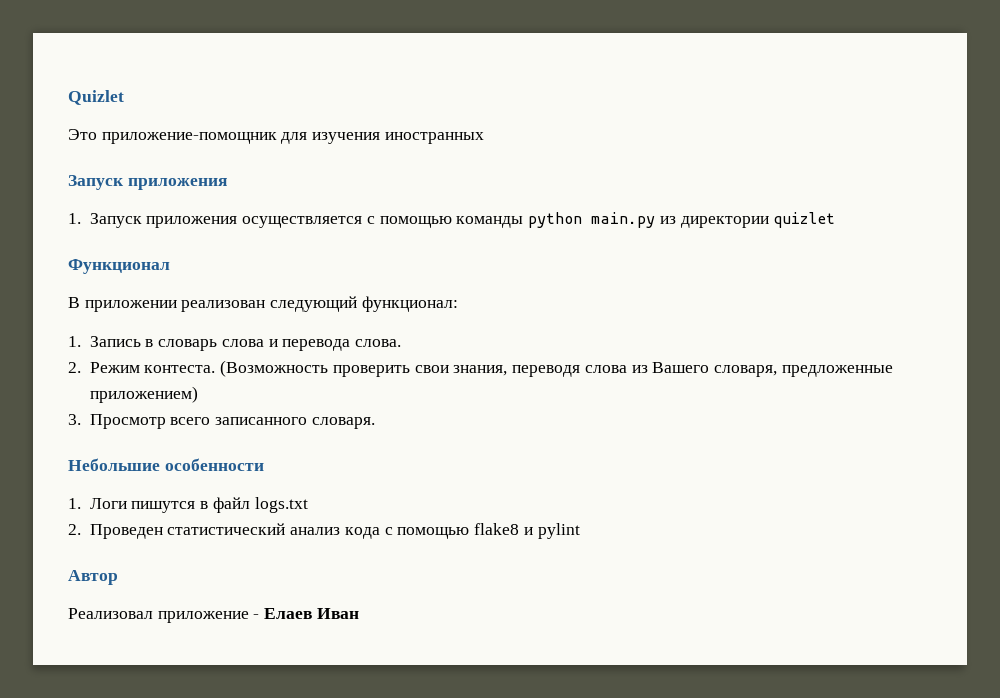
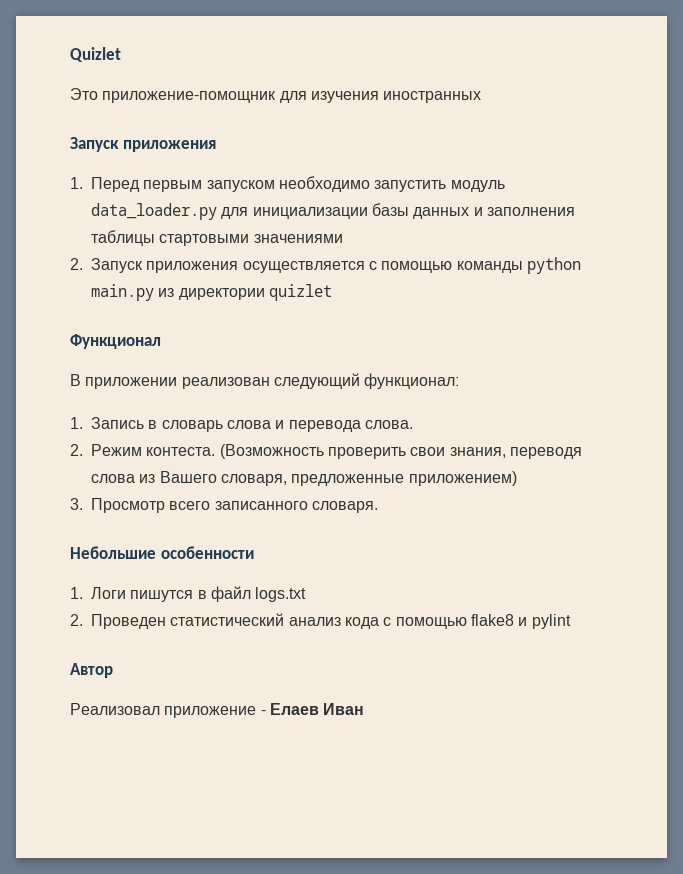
- 1. Запуск приложения осуществляется с помощью команды python main.py из директории quizlet
+ 1. Перед первым запуском необходимо запустить модуль data_loader.py для инициализации базы данных и заполнения таблицы стартовыми значениями
+ 2. Запуск приложения осуществляется с помощью команды python main.py из директории quizlet

